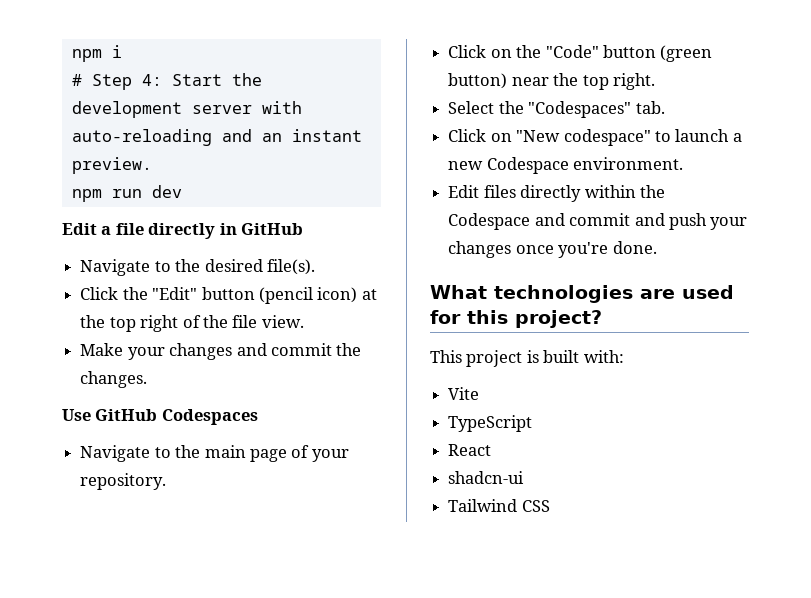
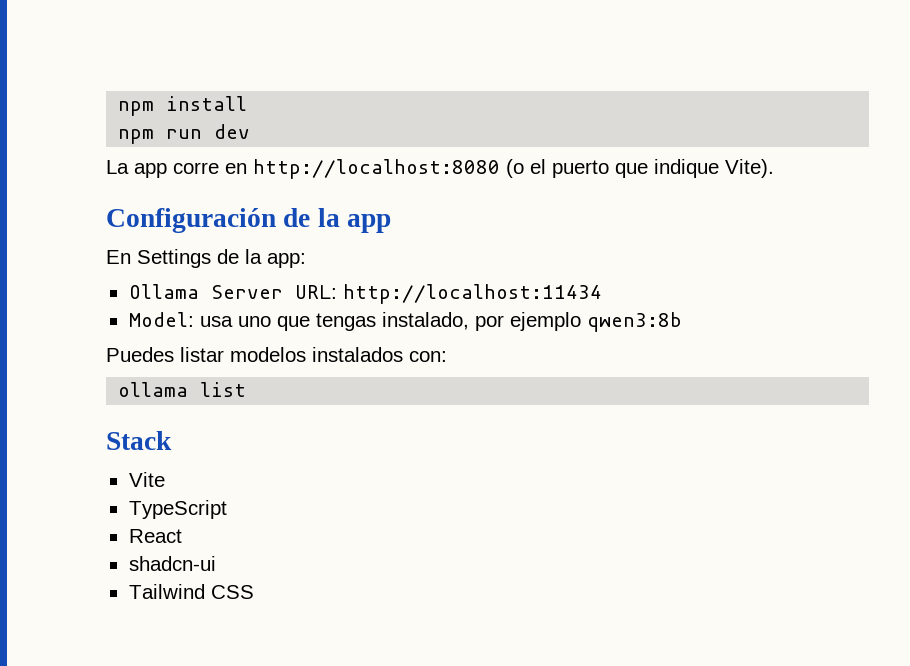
- npm i
- # Step 4: Start the development server with auto-reloading and an instant preview.
+ npm install
  npm run dev
- Edit a file directly in GitHub
- Navigate to the desired file(s).
- Click the "Edit" button (pencil icon) at the top right of the file view.
- Make your changes and commit the changes.
- Use GitHub Codespaces
- Navigate to the main page of your repository.
- Click on the "Code" button (green button) near the top right.
- Select the "Codespaces" tab.
- Click on "New codespace" to launch a new Codespace environment.
- Edit files directly within the Codespace and commit and push your changes once you're done.
- What technologies are used for this project?
- This project is built with:
+ La app corre en http://localhost:8080 (o el puerto que indique Vite).
+ Configuración de la app
+ En Settings de la app:
+ Ollama Server URL: http://localhost:11434
+ Model: usa uno que tengas instalado, por ejemplo qwen3:8b
+ Puedes listar modelos instalados con:
+ ollama list
+ Stack

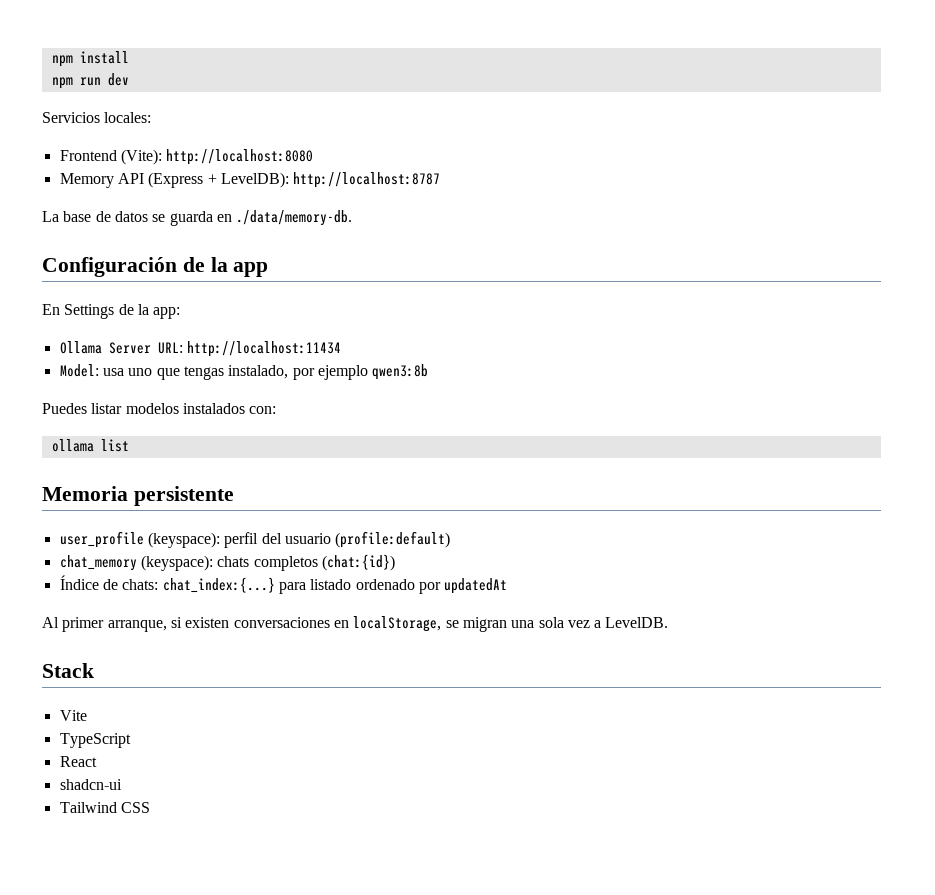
- La app corre en http://localhost:8080 (o el puerto que indique Vite).
+ Servicios locales:
+ Frontend (Vite): http://localhost:8080
+ Memory API (Express + LevelDB): http://localhost:8787
+ La base de datos se guarda en ./data/memory-db.
+ Memoria persistente
+ user_profile (keyspace): perfil del usuario (profile:default)
+ chat_memory (keyspace): chats completos (chat:{id})
+ Índice de chats: chat_index:{...} para listado ordenado por updatedAt
+ Al primer arranque, si existen conversaciones en localStorage, se migran una sola vez a LevelDB.

